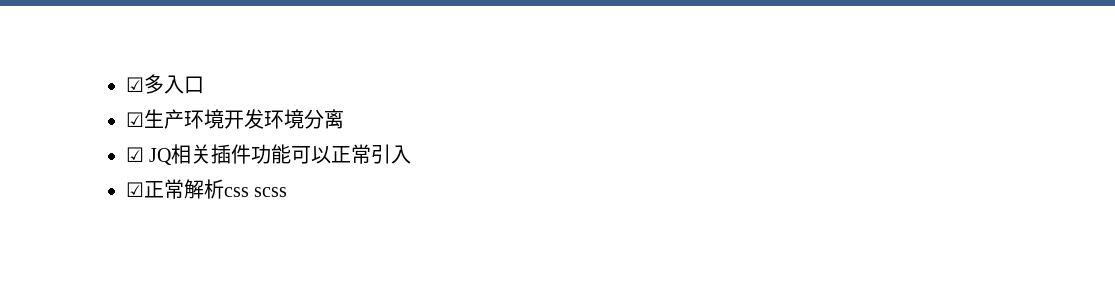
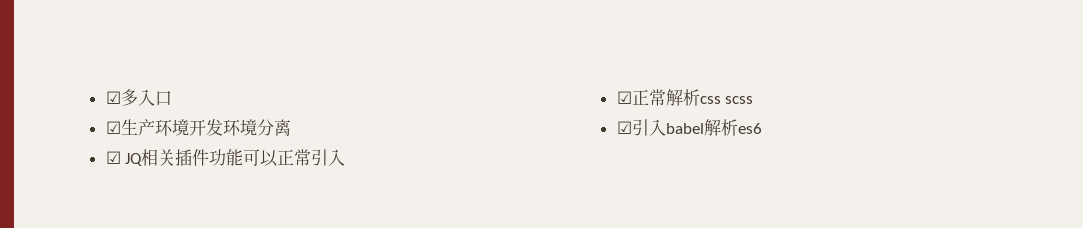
+ ☑引入babel解析es6

